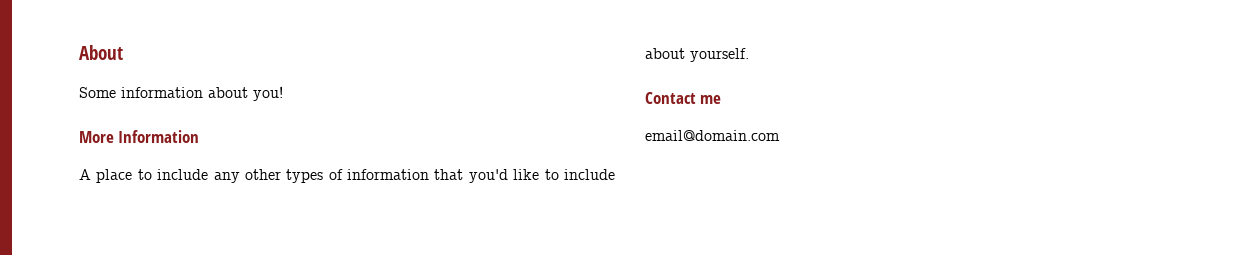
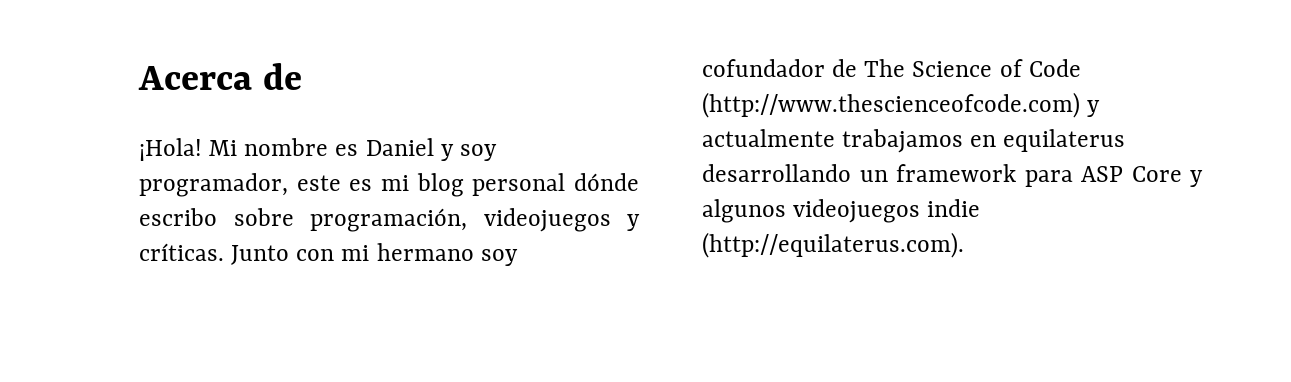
- About
- Some information about you!
- More Information
- A place to include any other types of information that you'd like to include about yourself.
- Contact me
- email@domain.com
+ Acerca de
+ ¡Hola! Mi nombre es Daniel y soy programador, este es mi blog personal dónde escribo sobre programación, videojuegos y críticas. Junto con mi hermano soy cofundador de The Science of Code (http://www.thescienceofcode.com) y actualmente trabajamos en equilaterus desarrollando un framework para ASP Core y algunos videojuegos indie (http://equilaterus.com).

